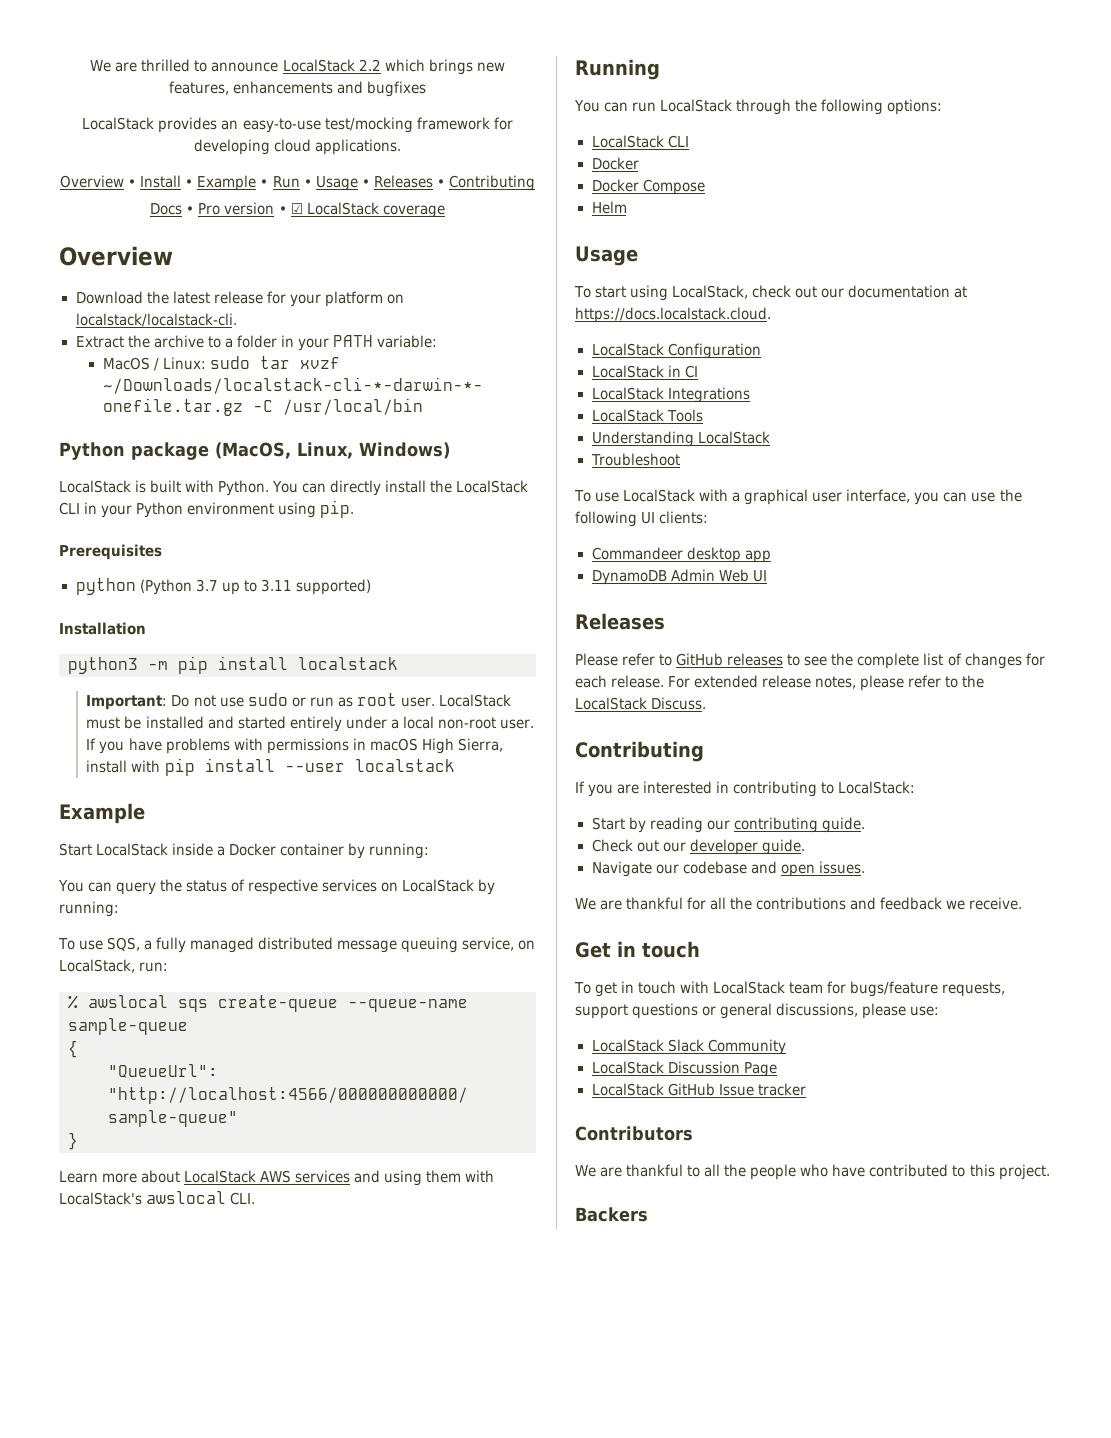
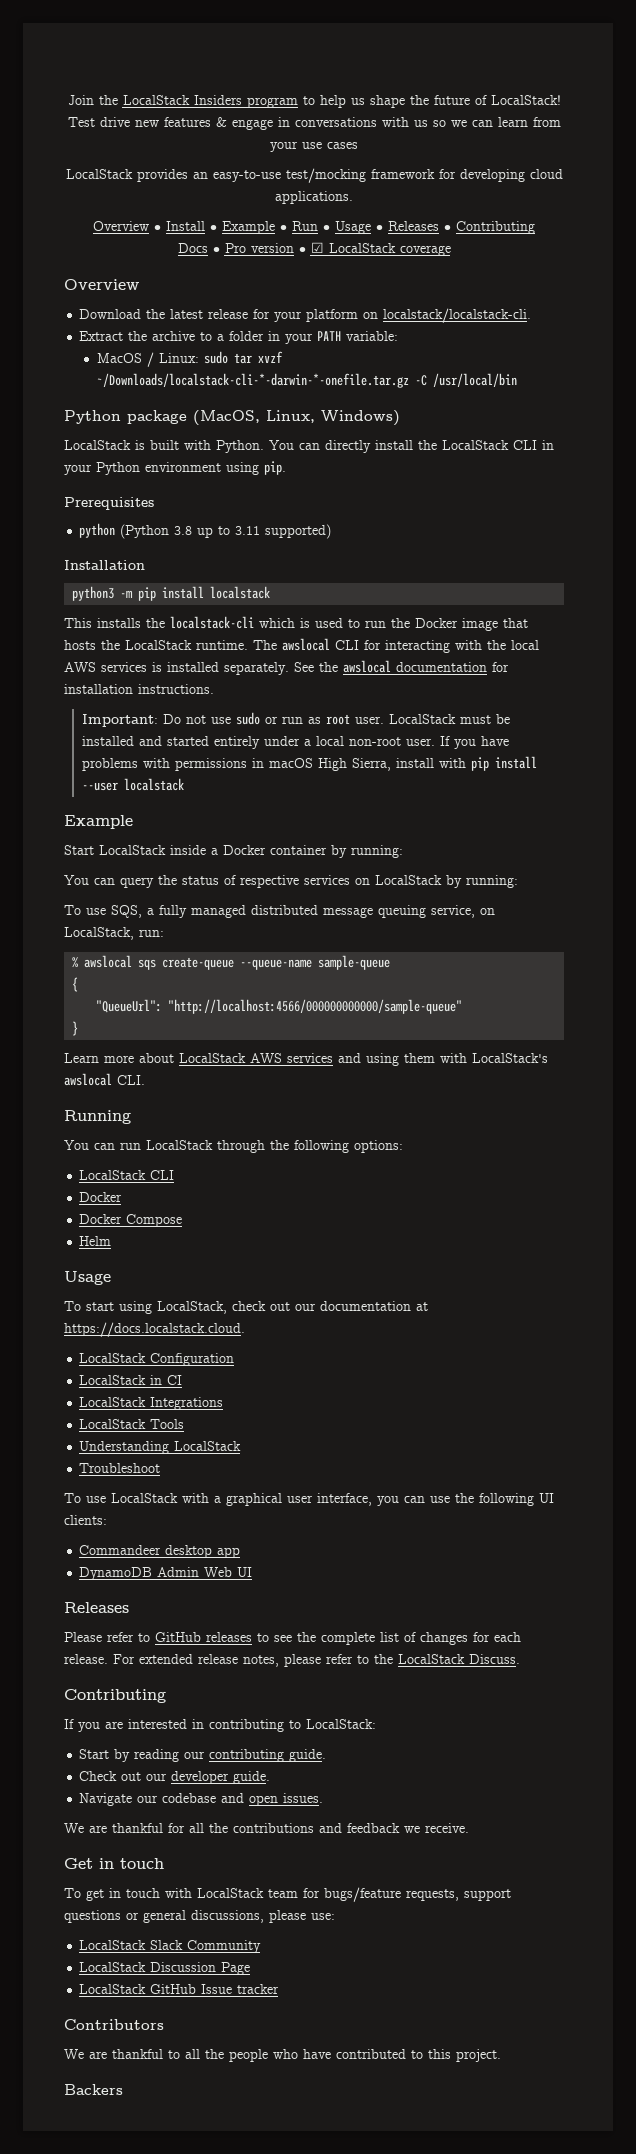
- We are thrilled to announce LocalStack 2.2 which brings new features, enhancements and bugfixes
+ Join the LocalStack Insiders program to help us shape the future of LocalStack! Test drive new features & engage in conversations with us so we can learn from your use cases
- python (Python 3.7 up to 3.11 supported)
+ python (Python 3.8 up to 3.11 supported)
+ This installs the localstack-cli which is used to run the Docker image that hosts the LocalStack runtime. The awslocal CLI for interacting with the local AWS services is installed separately. See the awslocal documentation for installation instructions.

